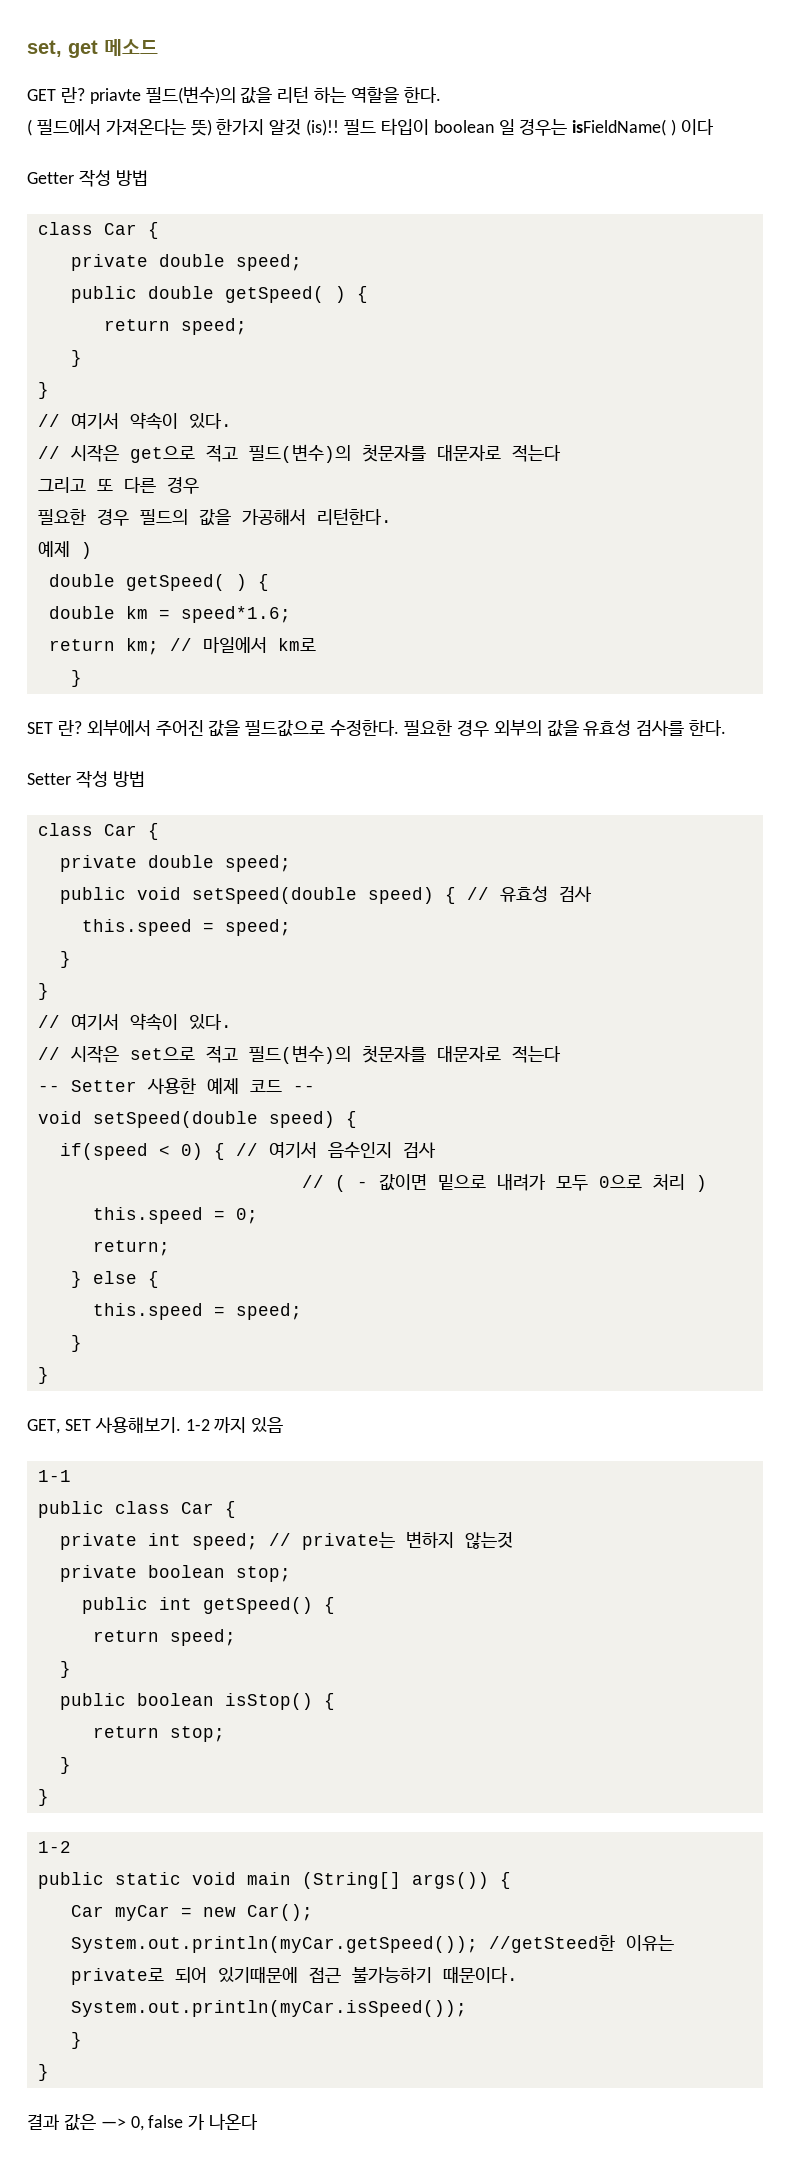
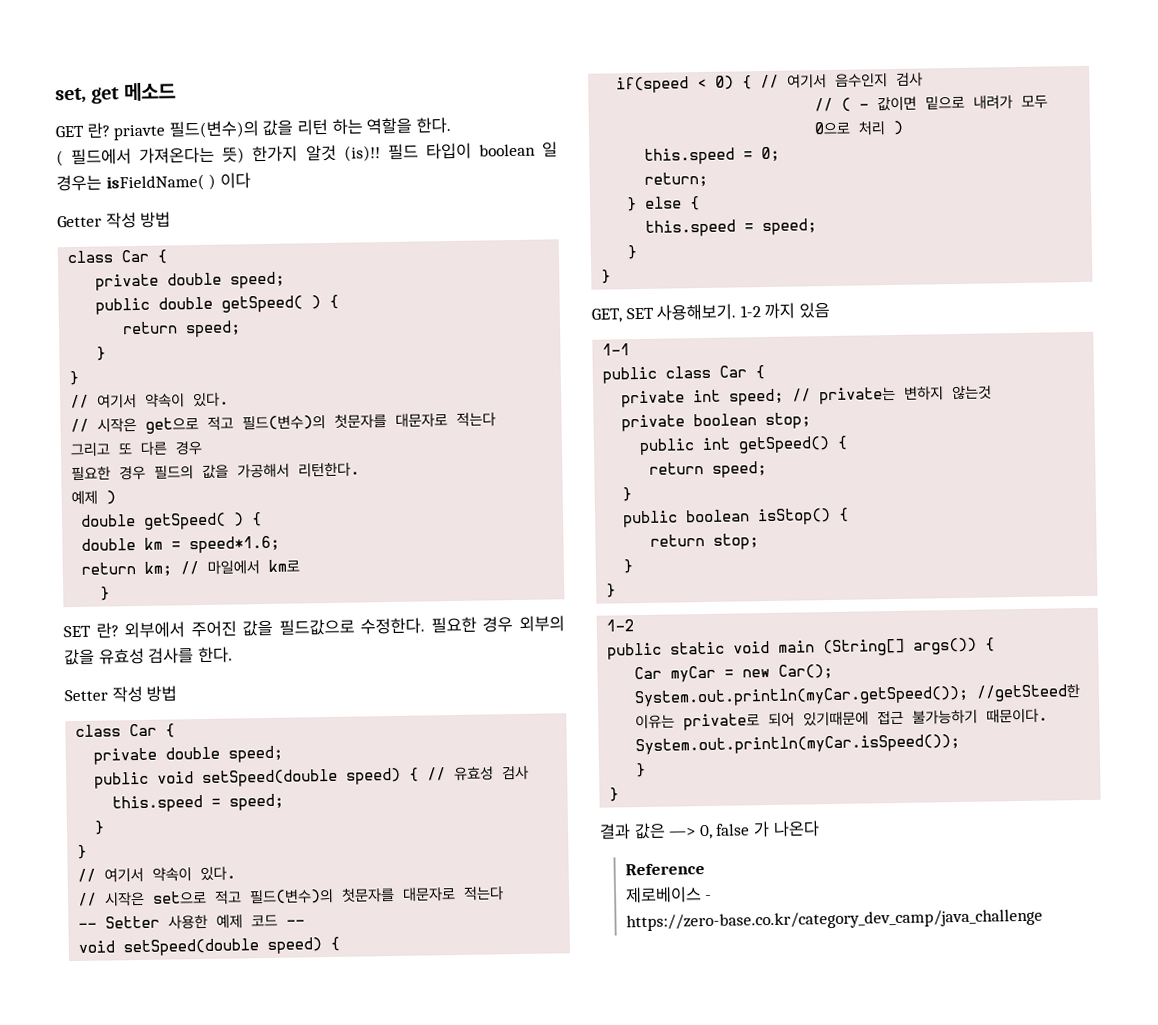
+ Reference
+ 제로베이스 - https://zero-base.co.kr/category_dev_camp/java_challenge

